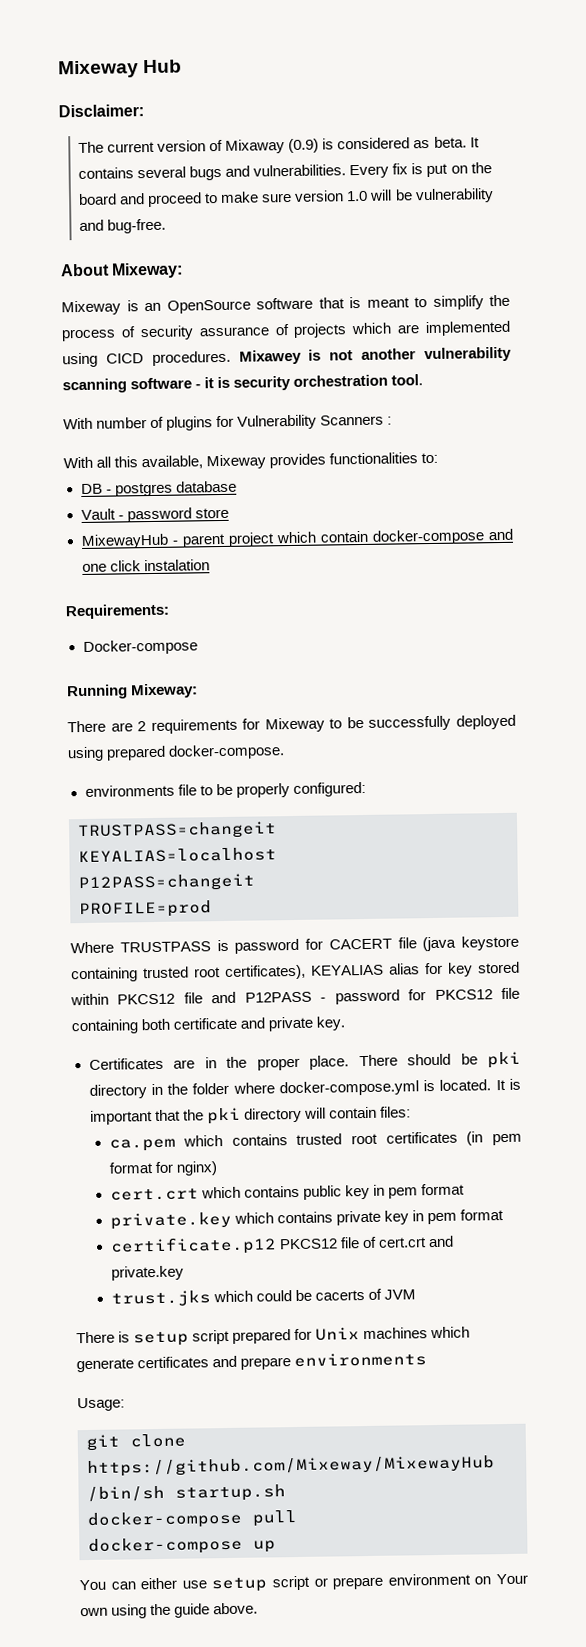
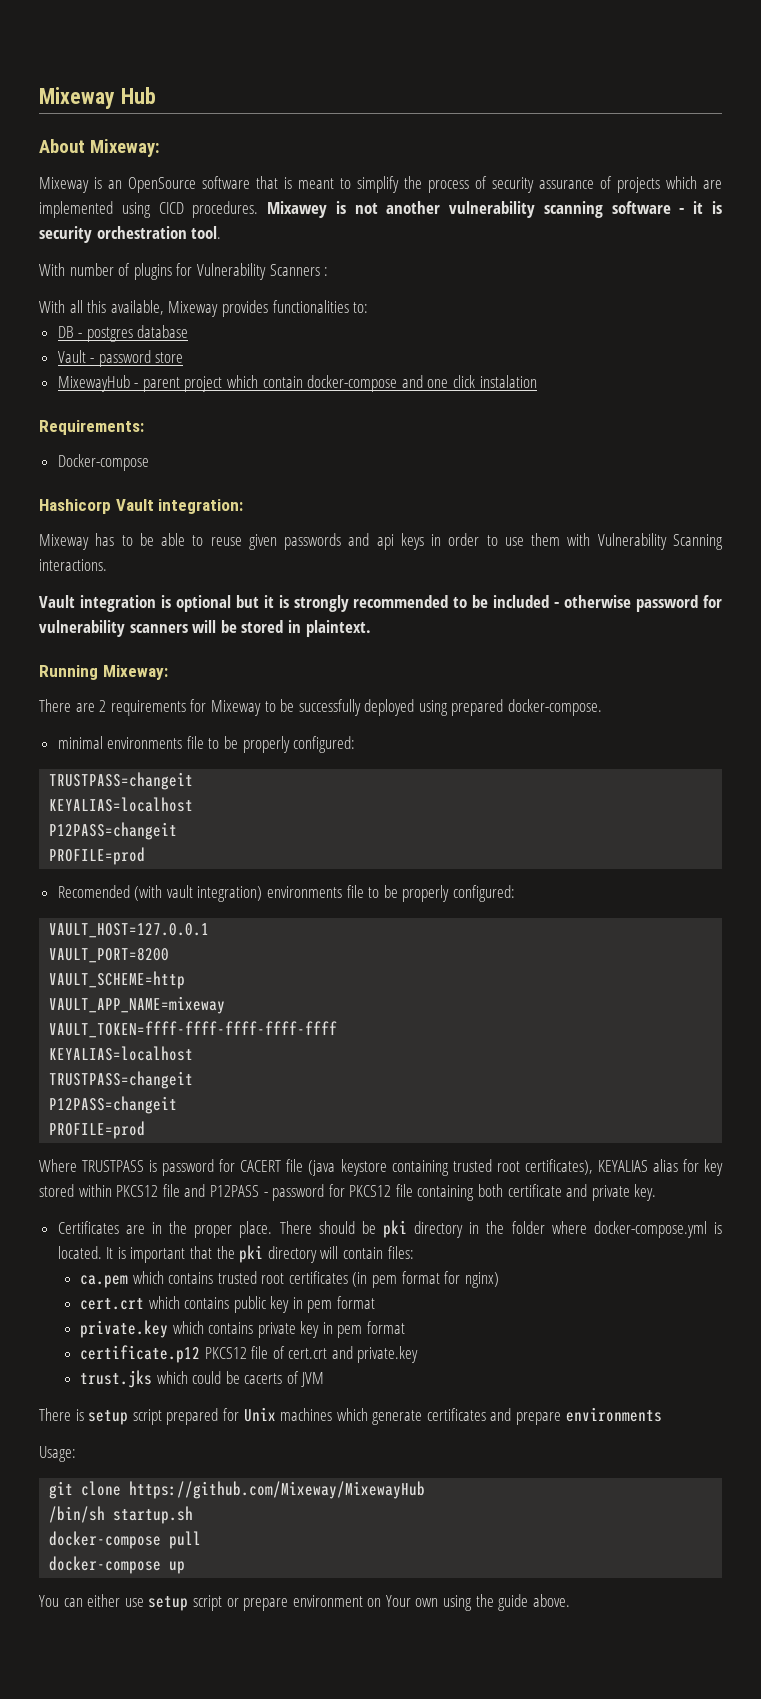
- Disclaimer:
- The current version of Mixaway (0.9) is considered as beta. It contains several bugs and vulnerabilities. Every fix is put on the board and proceed to make sure version 1.0 will be vulnerability and bug-free.
+ Hashicorp Vault integration:
+ Mixeway has to be able to reuse given passwords and api keys in order to use them with Vulnerability Scanning interactions.
+ Vault integration is optional but it is strongly recommended to be included - otherwise password for vulnerability scanners will be stored in plaintext.
- environments file to be properly configured:
+ minimal environments file to be properly configured:
+ Recomended (with vault integration) environments file to be properly configured:
+ VAULT_HOST=127.0.0.1
+ VAULT_PORT=8200
+ VAULT_SCHEME=http
+ VAULT_APP_NAME=mixeway
+ VAULT_TOKEN=ffff-ffff-ffff-ffff-ffff
+ KEYALIAS=localhost
+ TRUSTPASS=changeit
+ P12PASS=changeit
+ PROFILE=prod

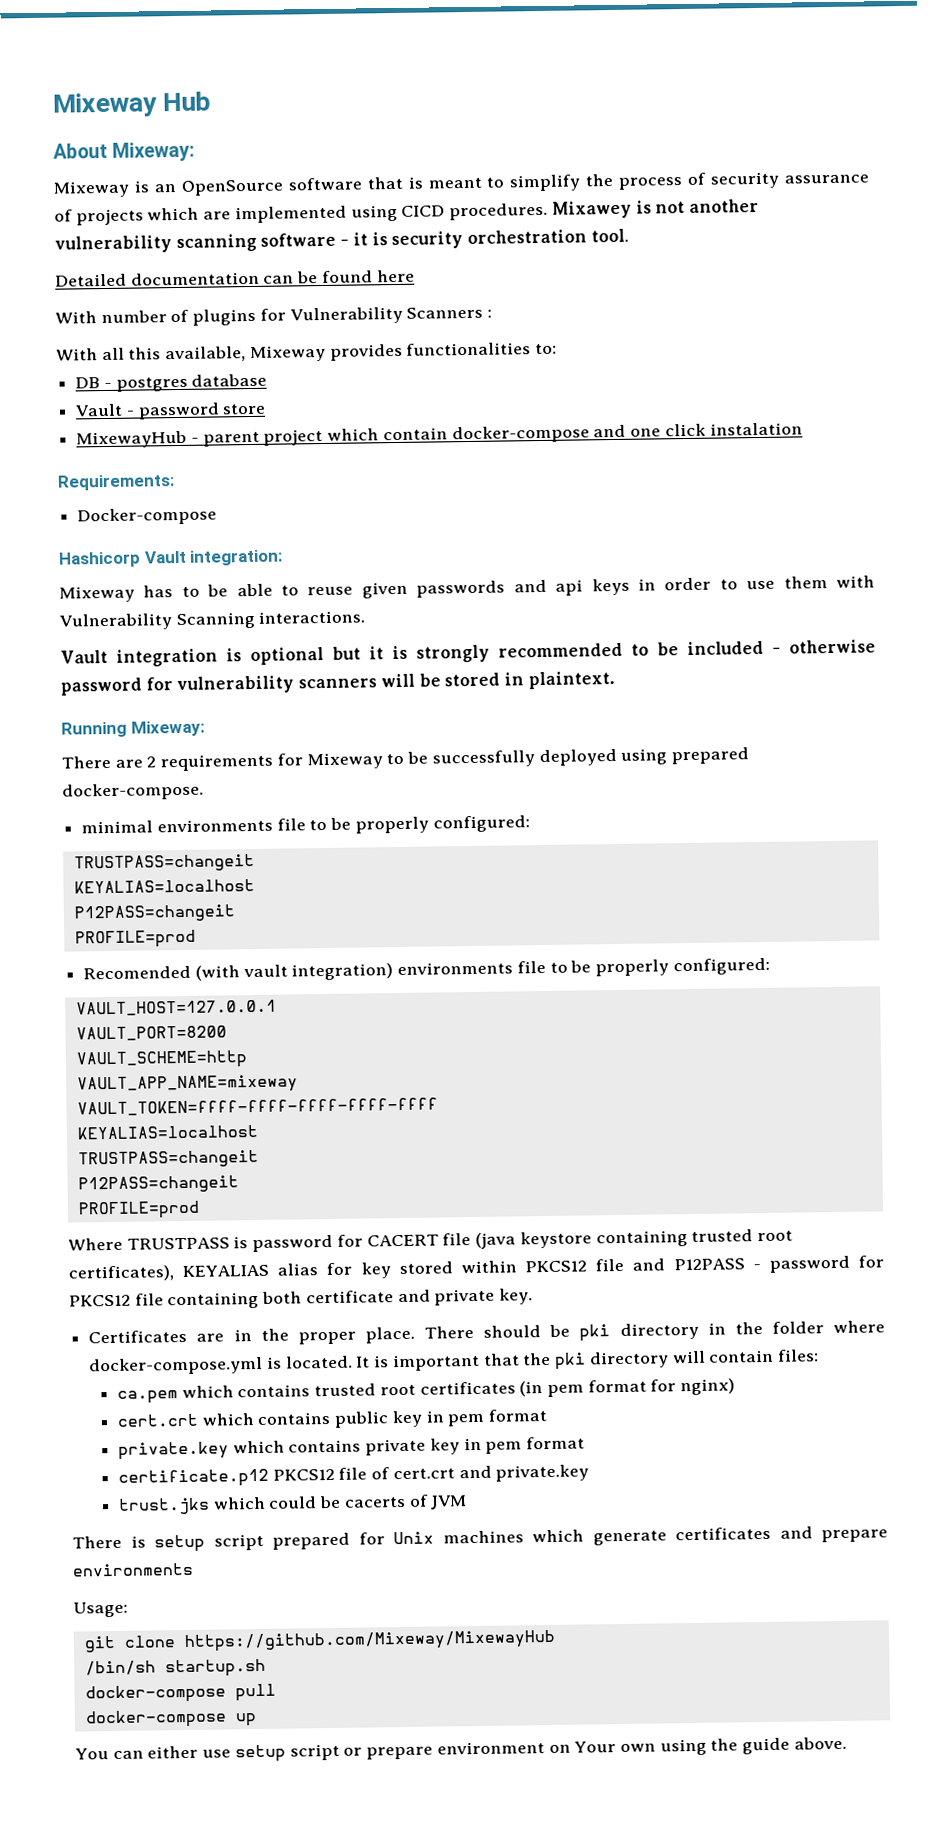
+ Detailed documentation can be found here

